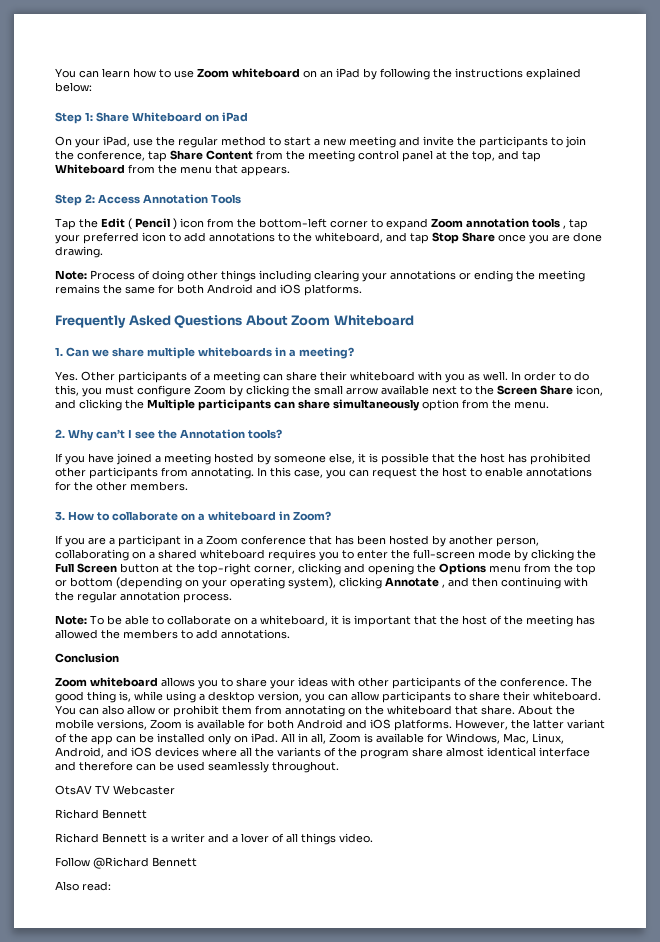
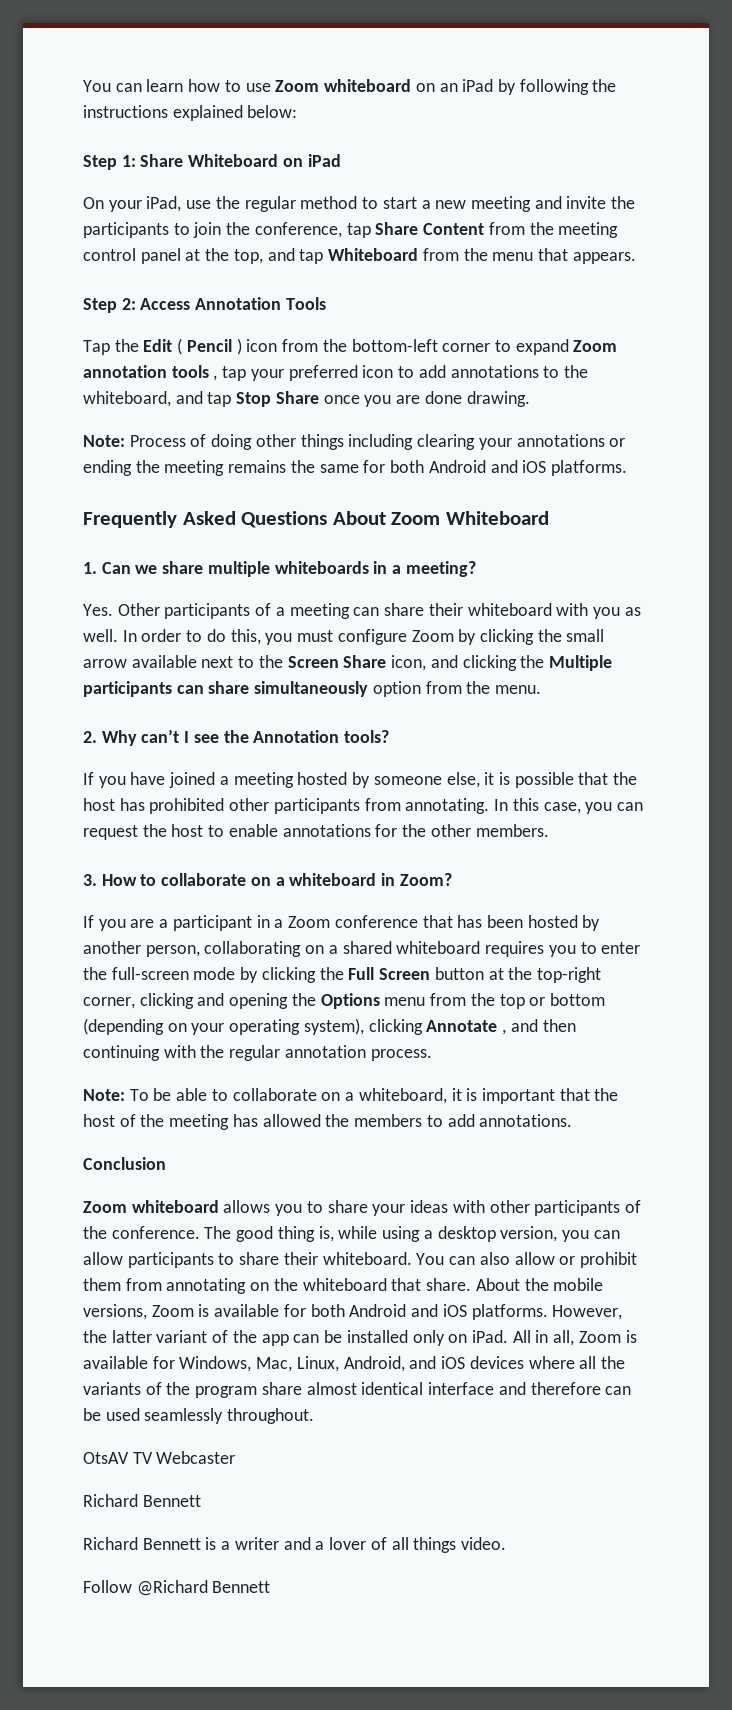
- Also read:

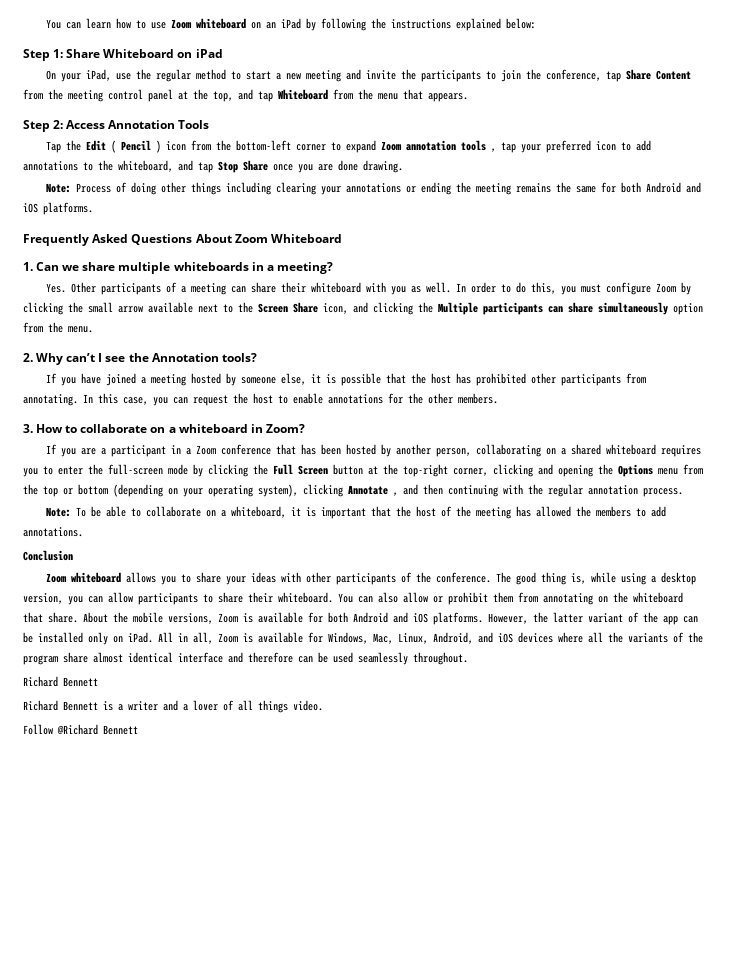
- OtsAV TV Webcaster

